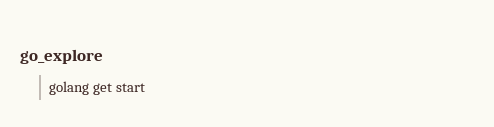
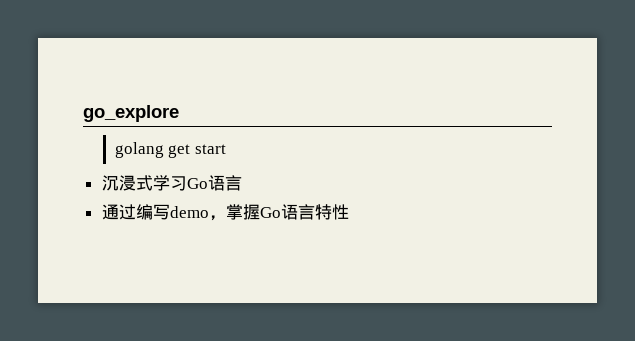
+ 沉浸式学习Go语言
+ 通过编写demo，掌握Go语言特性

